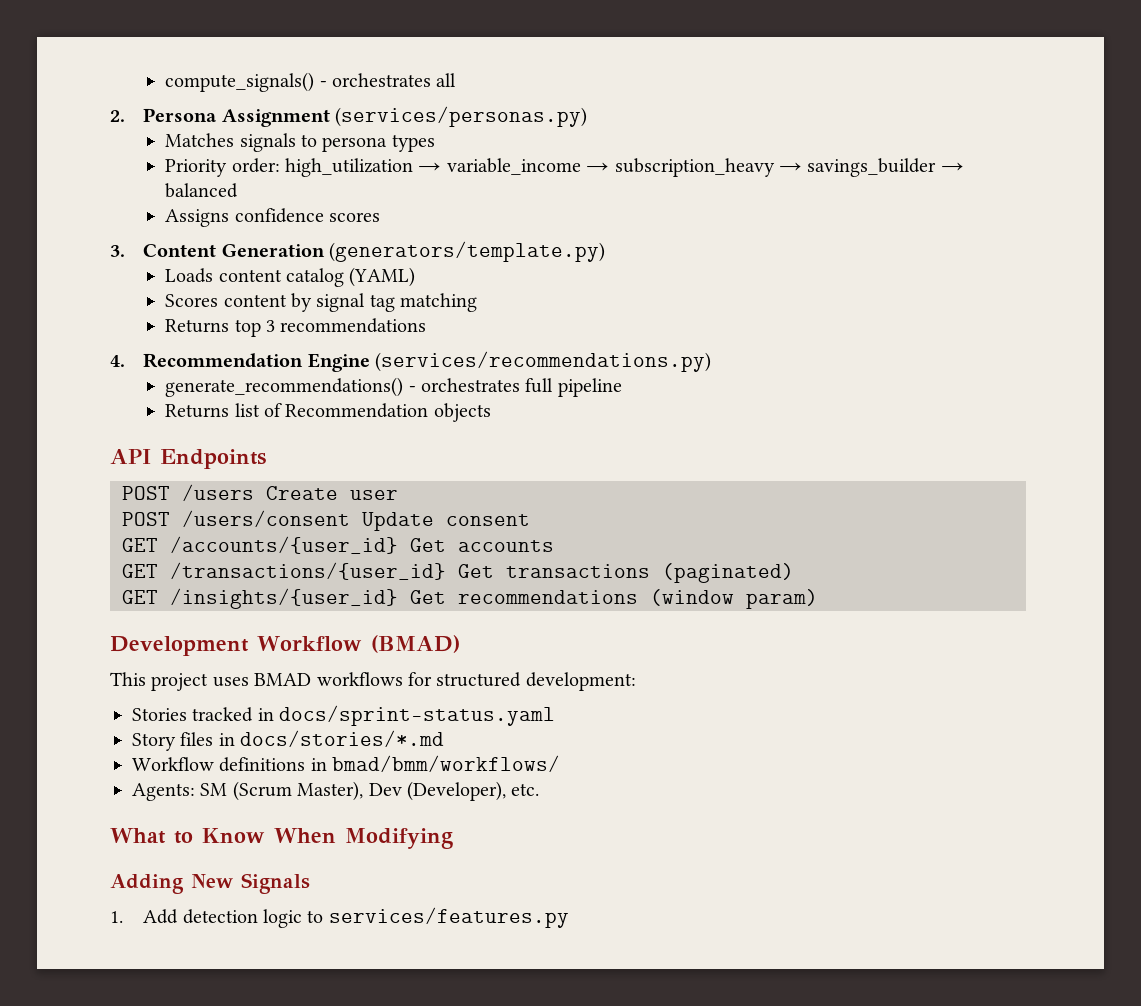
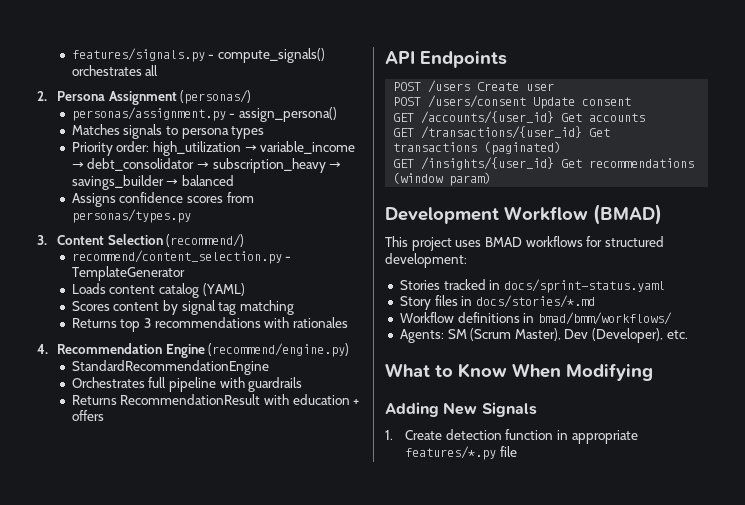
- compute_signals() - orchestrates all
+ features/signals.py - compute_signals() orchestrates all
- 2. Persona Assignment (services/personas.py)
+ 2. Persona Assignment (personas/)
+ personas/assignment.py - assign_persona()
- Priority order: high_utilization → variable_income → subscription_heavy → savings_builder → balanced
+ Priority order: high_utilization → variable_income → debt_consolidator → subscription_heavy → savings_builder → balanced
- Assigns confidence scores
+ Assigns confidence scores from personas/types.py
- 3. Content Generation (generators/template.py)
+ 3. Content Selection (recommend/)
+ recommend/content_selection.py - TemplateGenerator
- Returns top 3 recommendations
+ Returns top 3 recommendations with rationales
- 4. Recommendation Engine (services/recommendations.py)
- generate_recommendations() - orchestrates full pipeline
- Returns list of Recommendation objects
+ 4. Recommendation Engine (recommend/engine.py)
+ StandardRecommendationEngine
+ Orchestrates full pipeline with guardrails
+ Returns RecommendationResult with education + offers
- 1. Add detection logic to services/features.py
+ 1. Create detection function in appropriate features/*.py file

